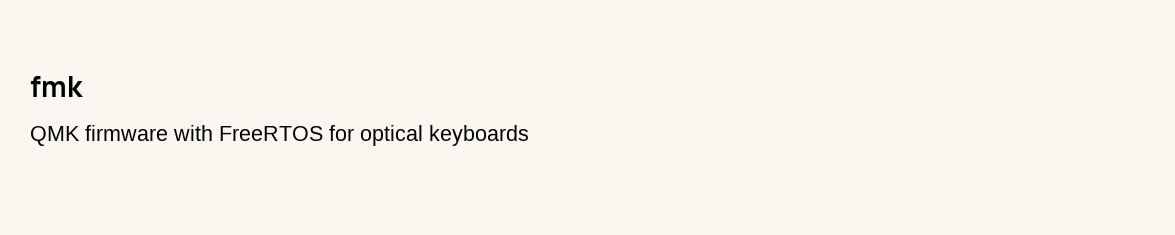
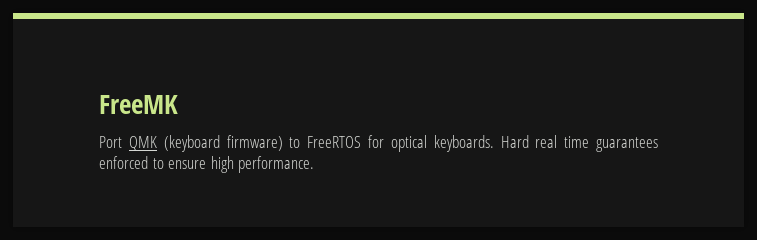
- fmk
- QMK firmware with FreeRTOS for optical keyboards
+ FreeMK
+ Port QMK (keyboard firmware) to FreeRTOS for optical keyboards. Hard real time guarantees enforced to ensure high performance.

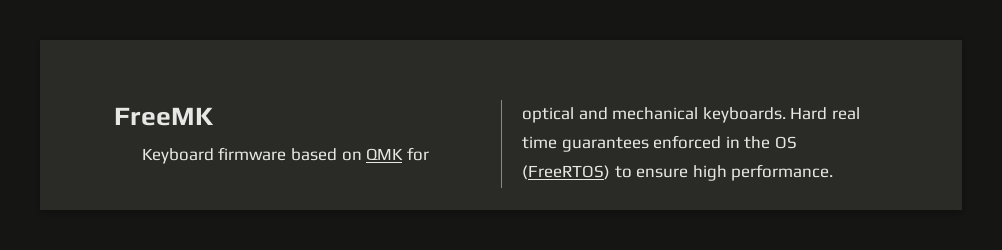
- Port QMK (keyboard firmware) to FreeRTOS for optical keyboards.
+ Keyboard firmware based on QMK for optical and mechanical keyboards.
- Hard real time guarantees enforced to ensure high performance.
+ Hard real time guarantees enforced in the OS (FreeRTOS) to ensure high performance.

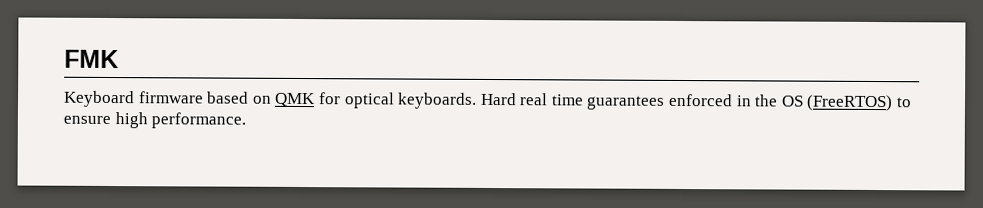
- FreeMK
+ FMK
- Keyboard firmware based on QMK for optical and mechanical keyboards.
+ Keyboard firmware based on QMK for optical keyboards.

